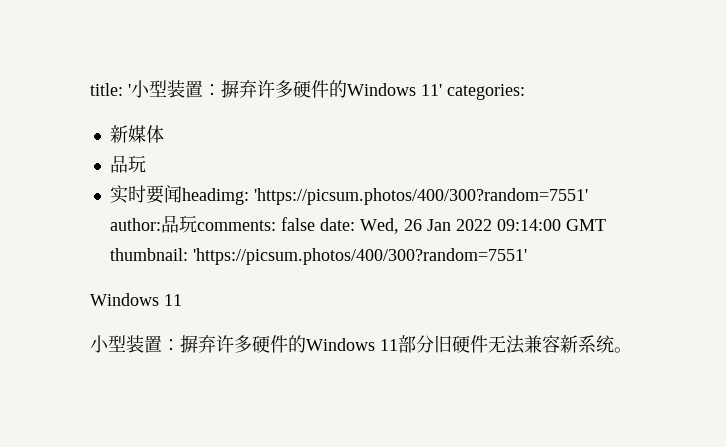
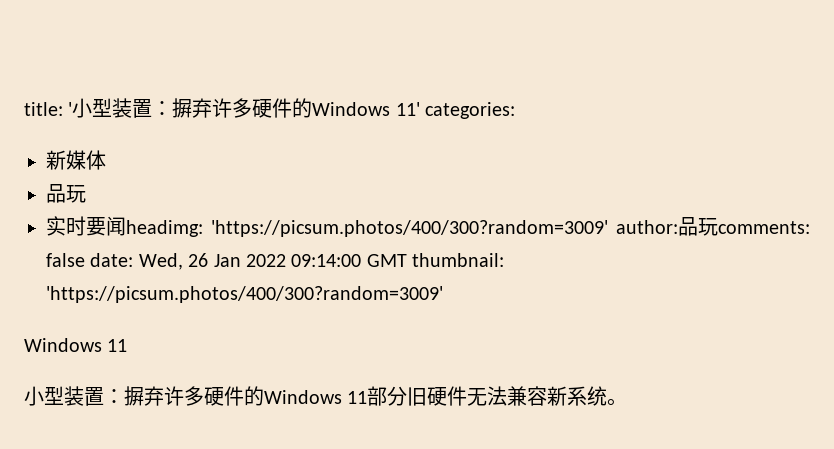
- 实时要闻headimg: 'https://picsum.photos/400/300?random=7551' author:品玩comments: false date: Wed, 26 Jan 2022 09:14:00 GMT thumbnail: 'https://picsum.photos/400/300?random=7551'
+ 实时要闻headimg: 'https://picsum.photos/400/300?random=3009' author:品玩comments: false date: Wed, 26 Jan 2022 09:14:00 GMT thumbnail: 'https://picsum.photos/400/300?random=3009'

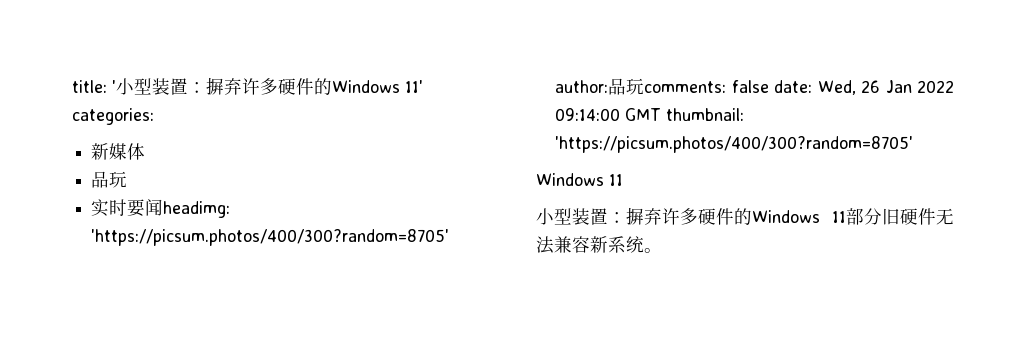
- 实时要闻headimg: 'https://picsum.photos/400/300?random=3009' author:品玩comments: false date: Wed, 26 Jan 2022 09:14:00 GMT thumbnail: 'https://picsum.photos/400/300?random=3009'
+ 实时要闻headimg: 'https://picsum.photos/400/300?random=8705' author:品玩comments: false date: Wed, 26 Jan 2022 09:14:00 GMT thumbnail: 'https://picsum.photos/400/300?random=8705'

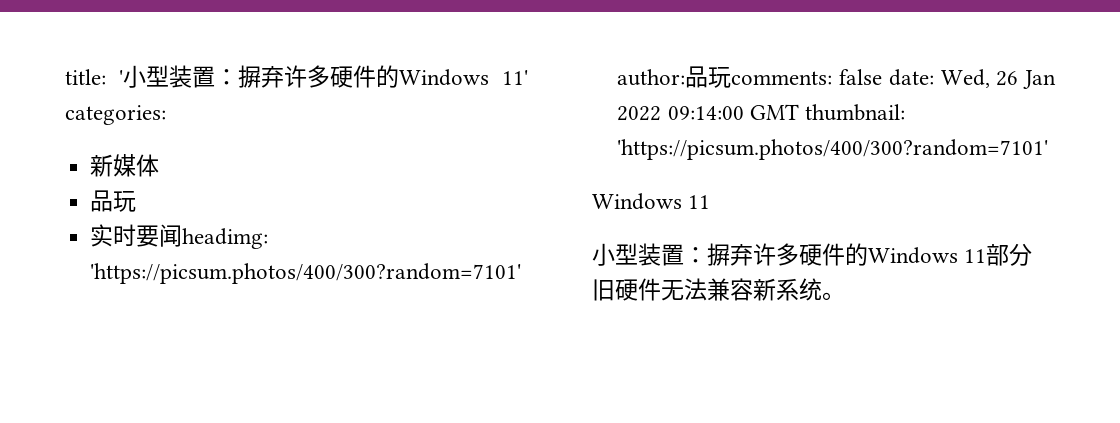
- 实时要闻headimg: 'https://picsum.photos/400/300?random=8705' author:品玩comments: false date: Wed, 26 Jan 2022 09:14:00 GMT thumbnail: 'https://picsum.photos/400/300?random=8705'
+ 实时要闻headimg: 'https://picsum.photos/400/300?random=7101' author:品玩comments: false date: Wed, 26 Jan 2022 09:14:00 GMT thumbnail: 'https://picsum.photos/400/300?random=7101'

